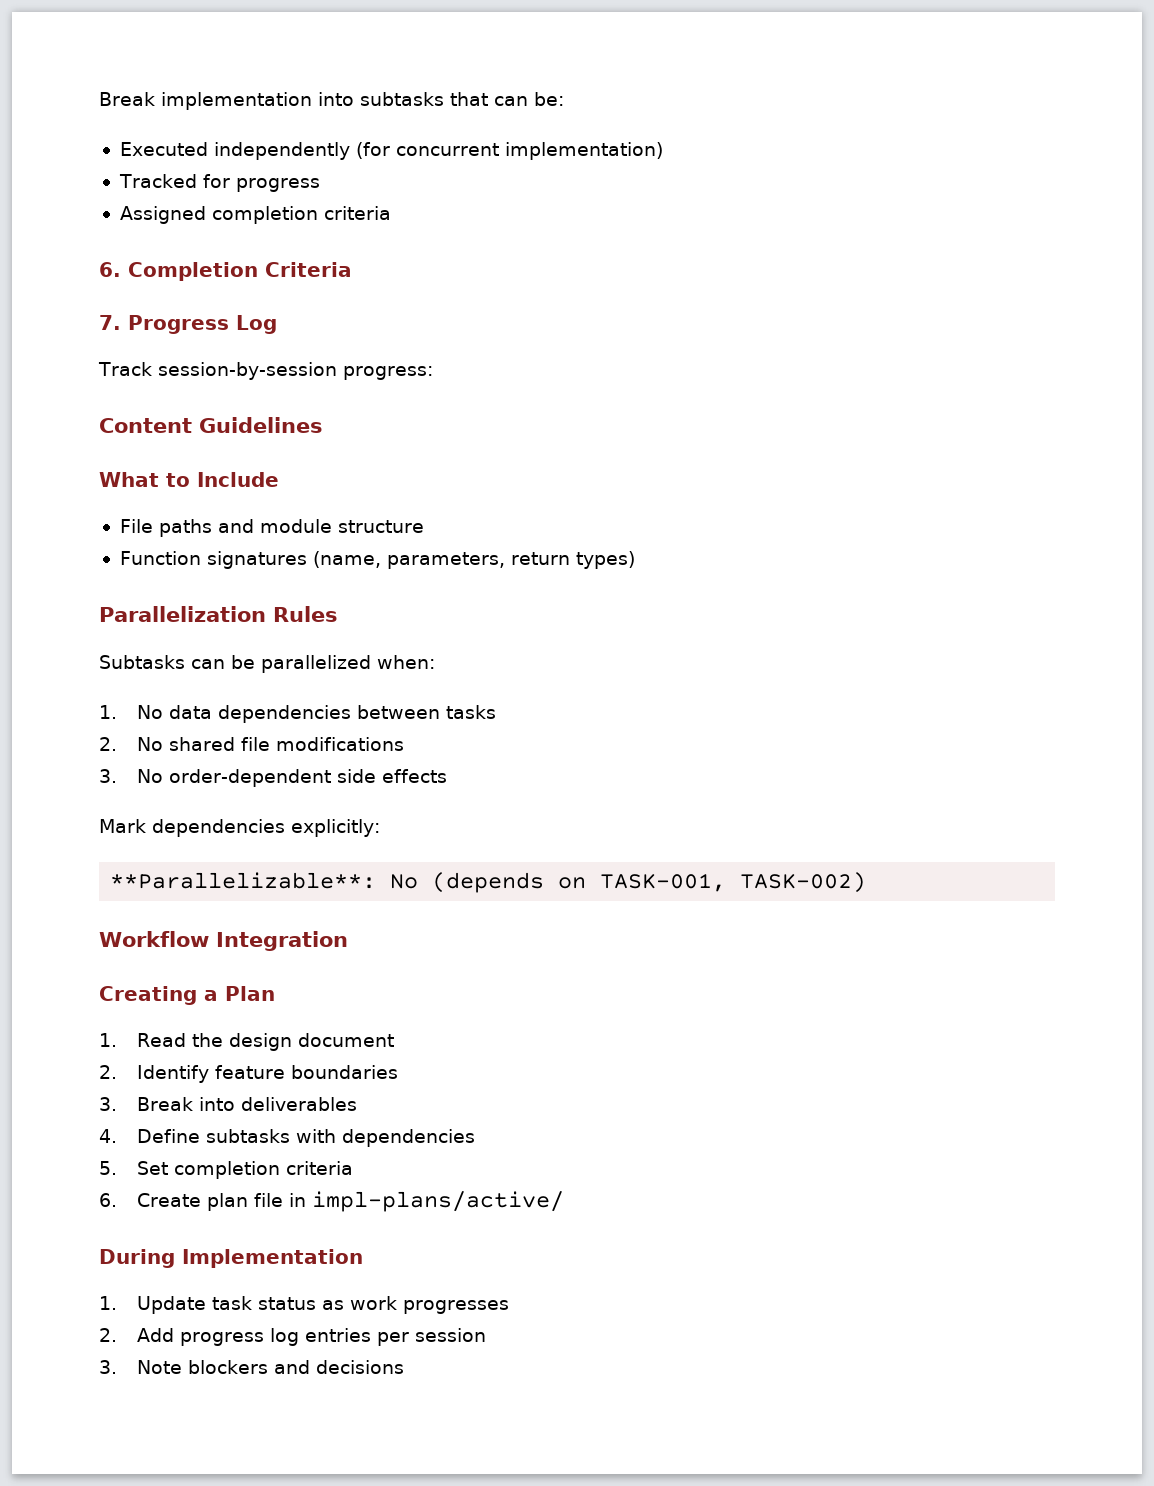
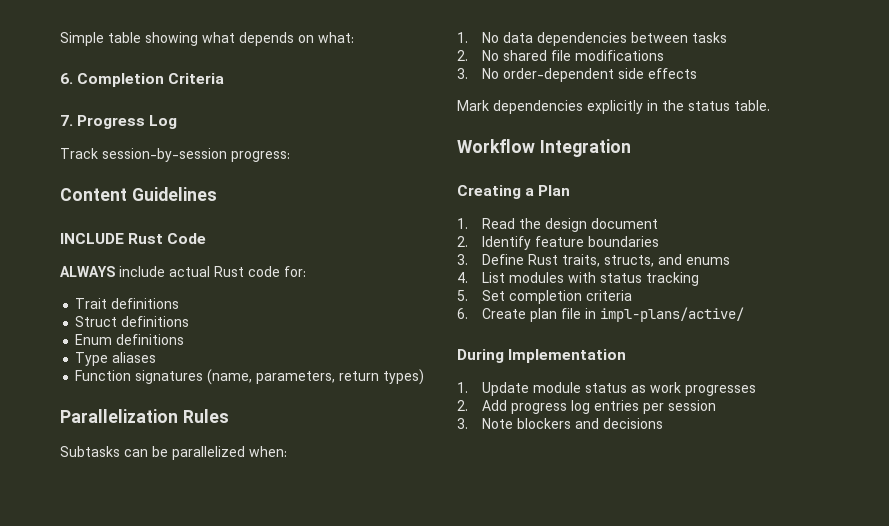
- Break implementation into subtasks that can be:
- Executed independently (for concurrent implementation)
- Tracked for progress
- Assigned completion criteria
+ Simple table showing what depends on what:
- What to Include
- File paths and module structure
+ INCLUDE Rust Code
+ ALWAYS include actual Rust code for:
+ Trait definitions
+ Struct definitions
+ Enum definitions
+ Type aliases
- Mark dependencies explicitly:
- **Parallelizable**: No (depends on TASK-001, TASK-002)
+ Mark dependencies explicitly in the status table.
- 3. Break into deliverables
- 4. Define subtasks with dependencies
+ 3. Define Rust traits, structs, and enums
+ 4. List modules with status tracking
- 1. Update task status as work progresses
+ 1. Update module status as work progresses

